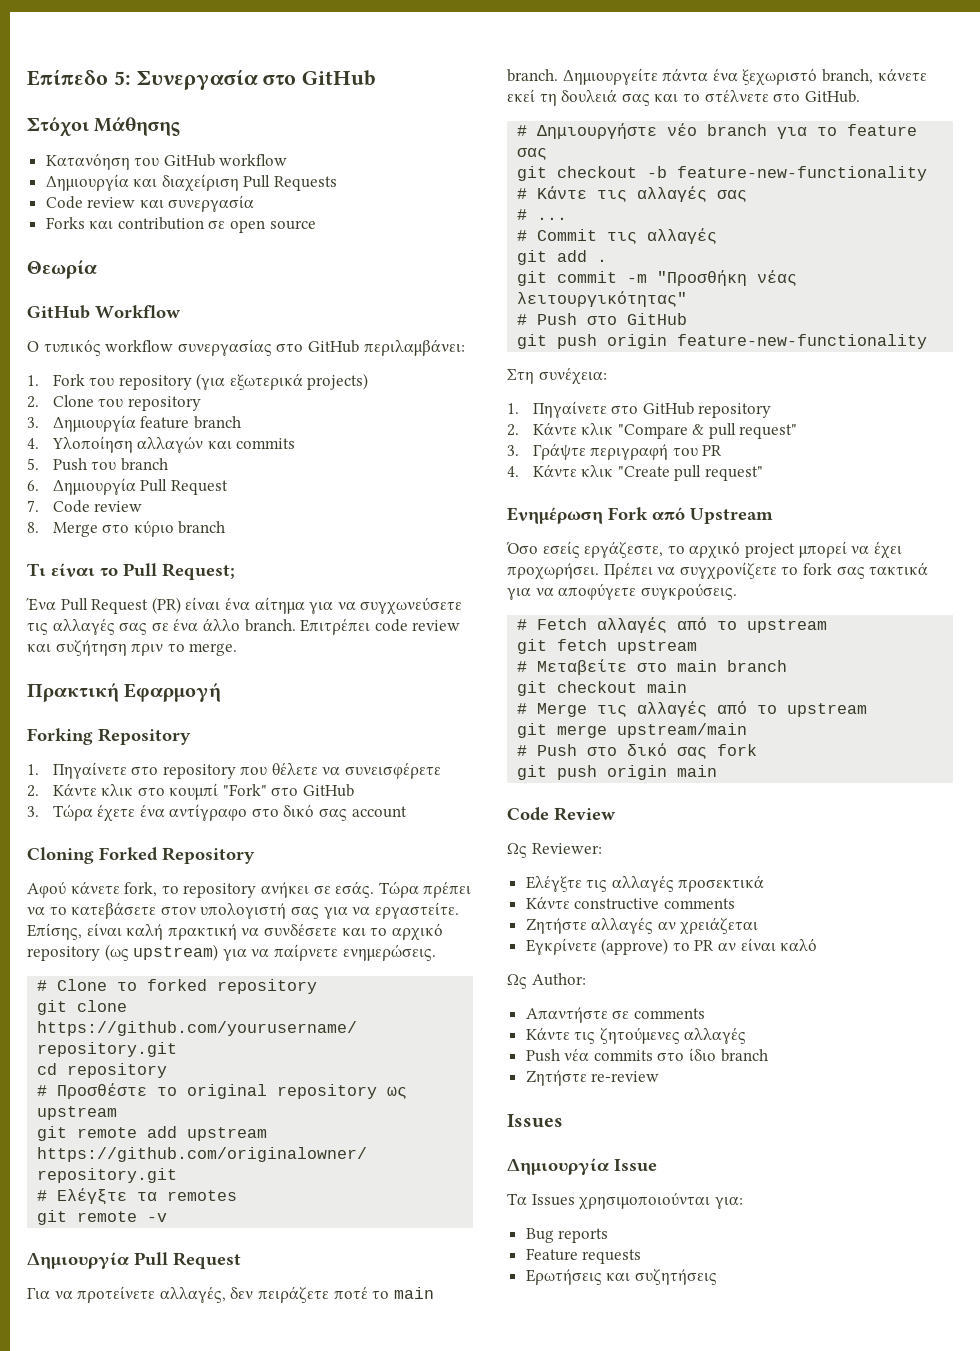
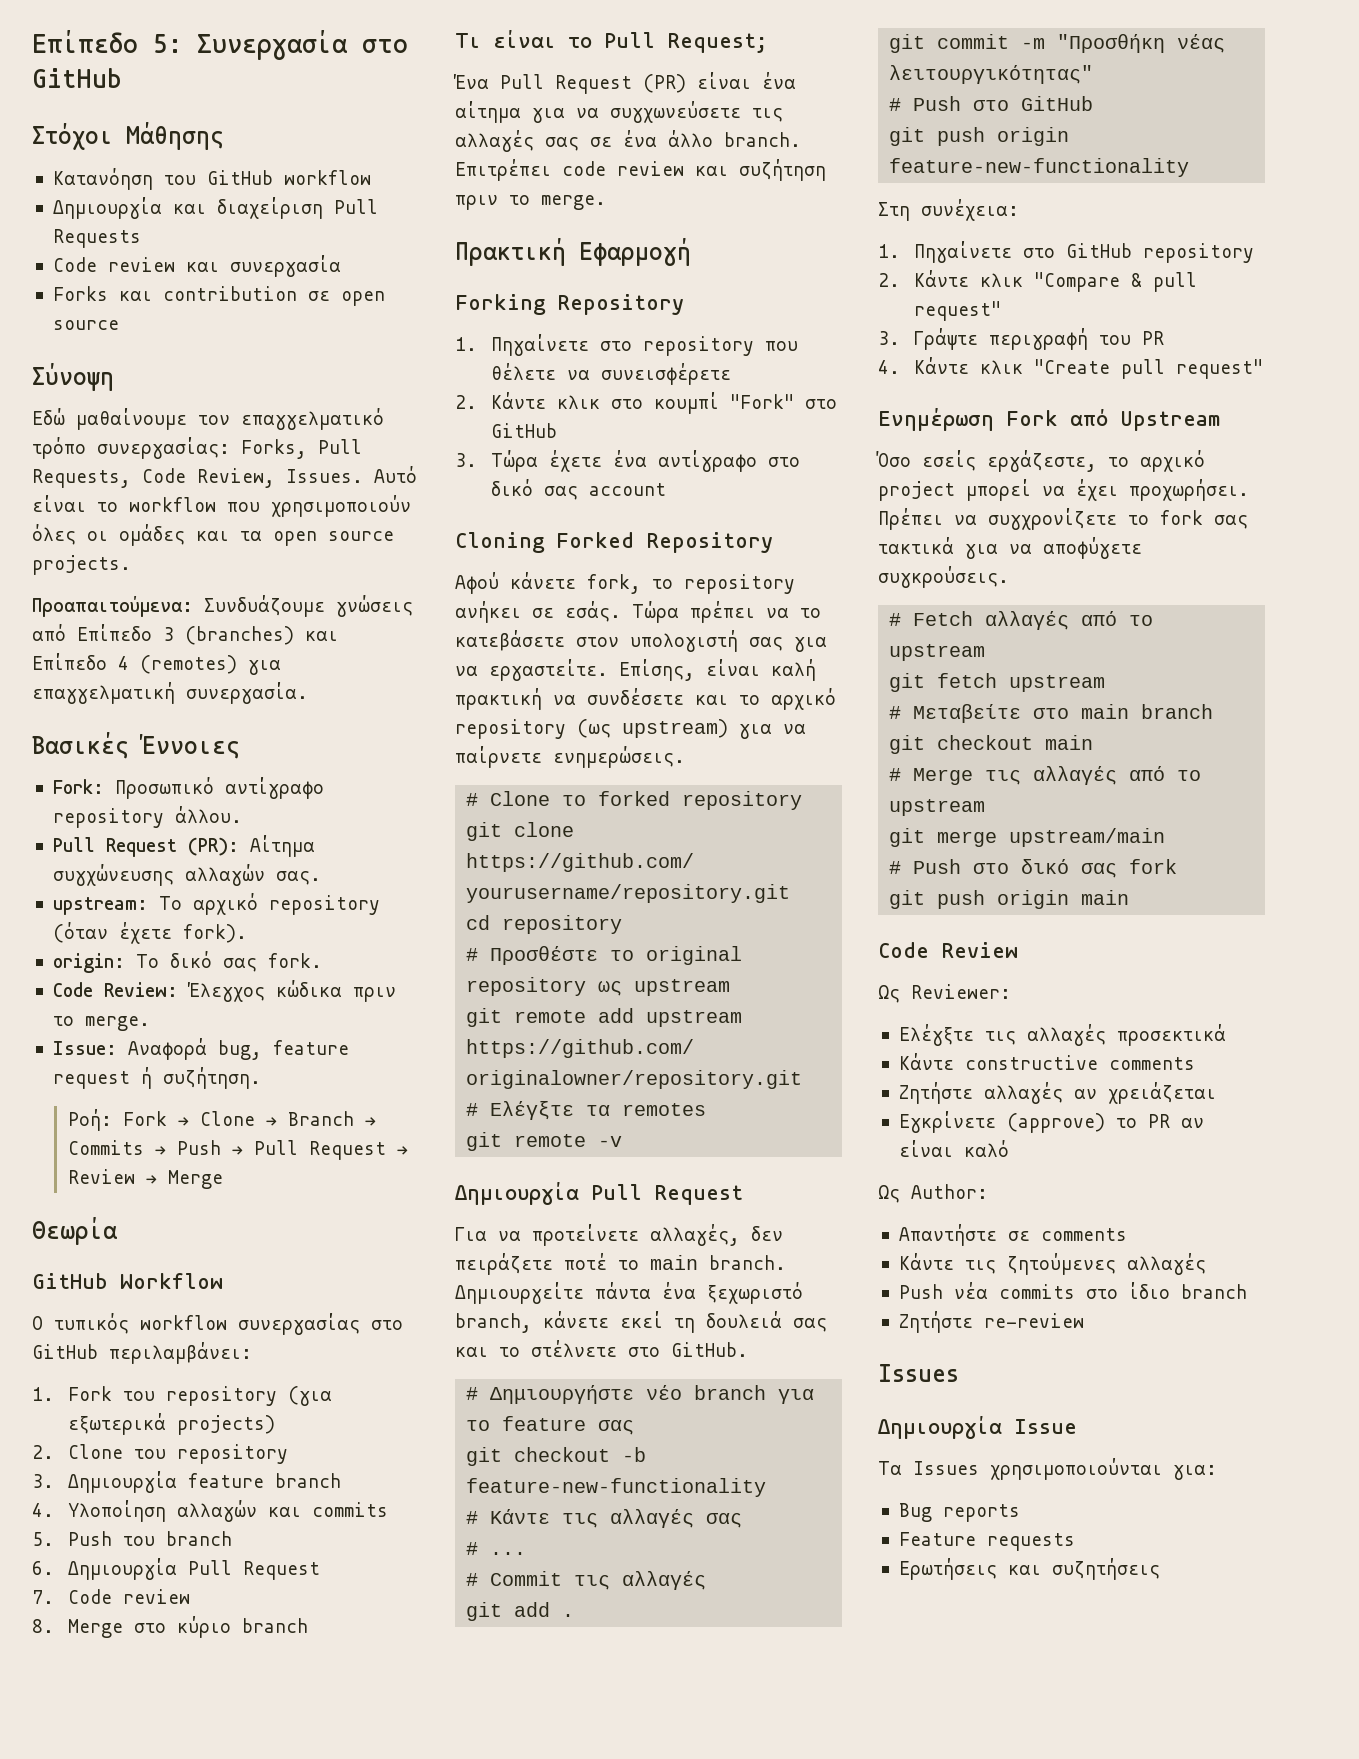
+ Σύνοψη
+ Εδώ μαθαίνουμε τον επαγγελματικό τρόπο συνεργασίας: Forks, Pull Requests, Code Review, Issues. Αυτό είναι το workflow που χρησιμοποιούν όλες οι ομάδες και τα open source projects.
+ Προαπαιτούμενα: Συνδυάζουμε γνώσεις από Επίπεδο 3 (branches) και Επίπεδο 4 (remotes) για επαγγελματική συνεργασία.
+ Βασικές Έννοιες
+ Fork: Προσωπικό αντίγραφο repository άλλου.
+ Pull Request (PR): Αίτημα συγχώνευσης αλλαγών σας.
+ upstream: Το αρχικό repository (όταν έχετε fork).
+ origin: Το δικό σας fork.
+ Code Review: Έλεγχος κώδικα πριν το merge.
+ Issue: Αναφορά bug, feature request ή συζήτηση.
+ Ροή: Fork → Clone → Branch → Commits → Push → Pull Request → Review → Merge

